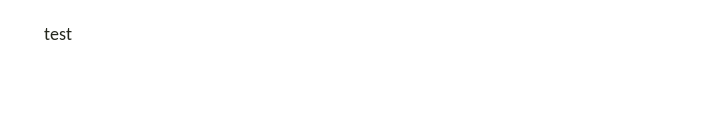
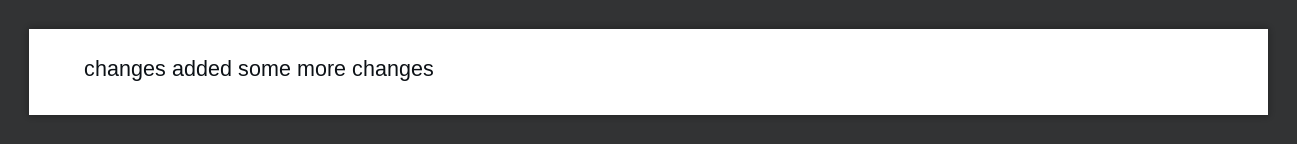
- test
+ changes added some more changes

